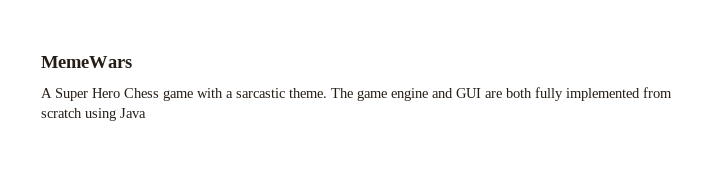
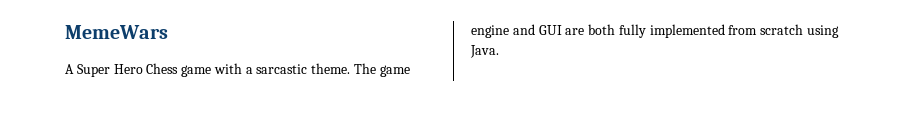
- The game engine and GUI are both fully implemented from scratch using Java
+ The game engine and GUI are both fully implemented from scratch using Java.

